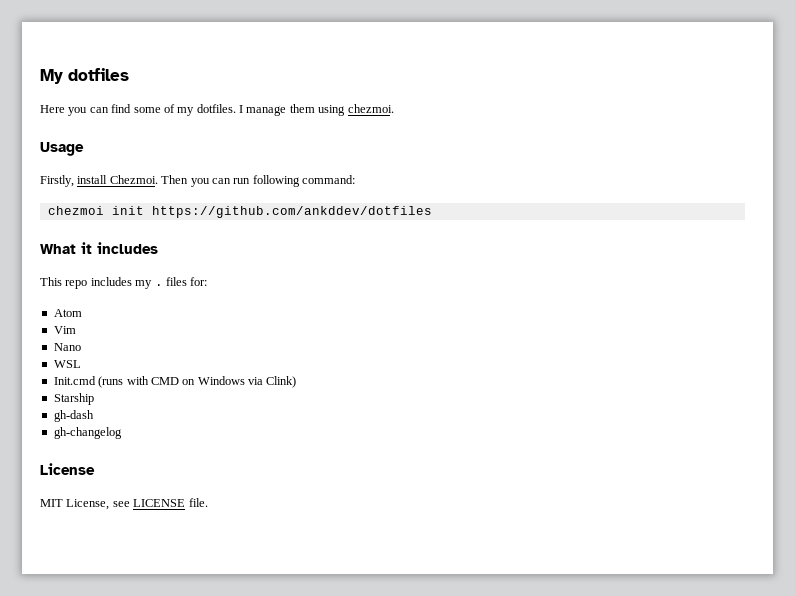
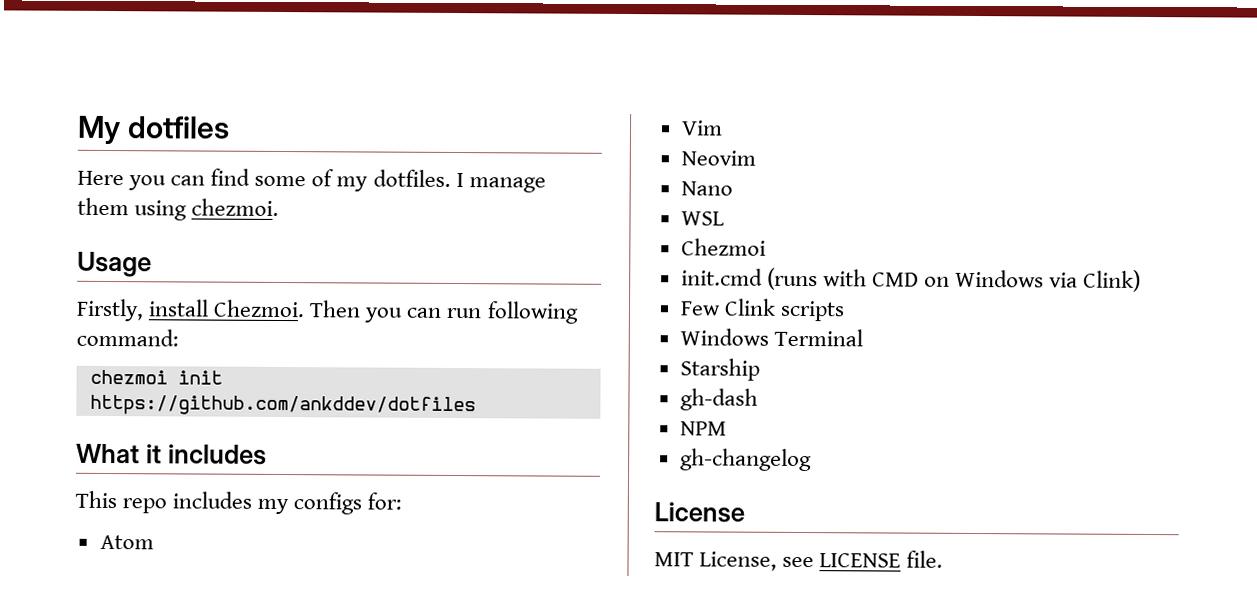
- This repo includes my . files for:
+ This repo includes my configs for:
+ Neovim
- Init.cmd (runs with CMD on Windows via Clink)
+ Chezmoi
+ init.cmd (runs with CMD on Windows via Clink)
+ Few Clink scripts
+ Windows Terminal
+ NPM

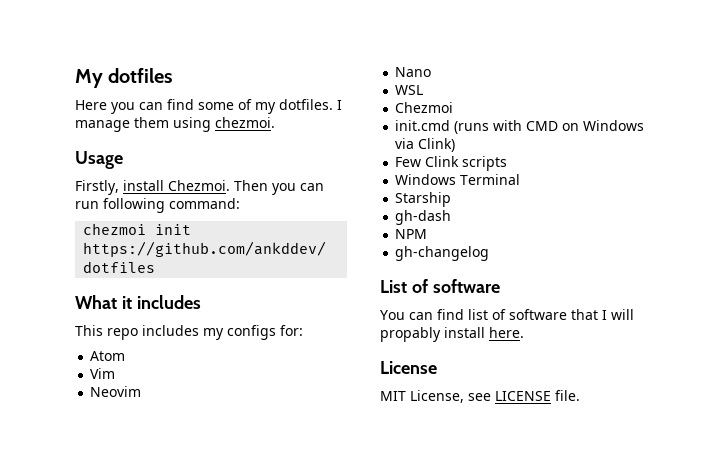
+ List of software
+ You can find list of software that I will propably install here.

